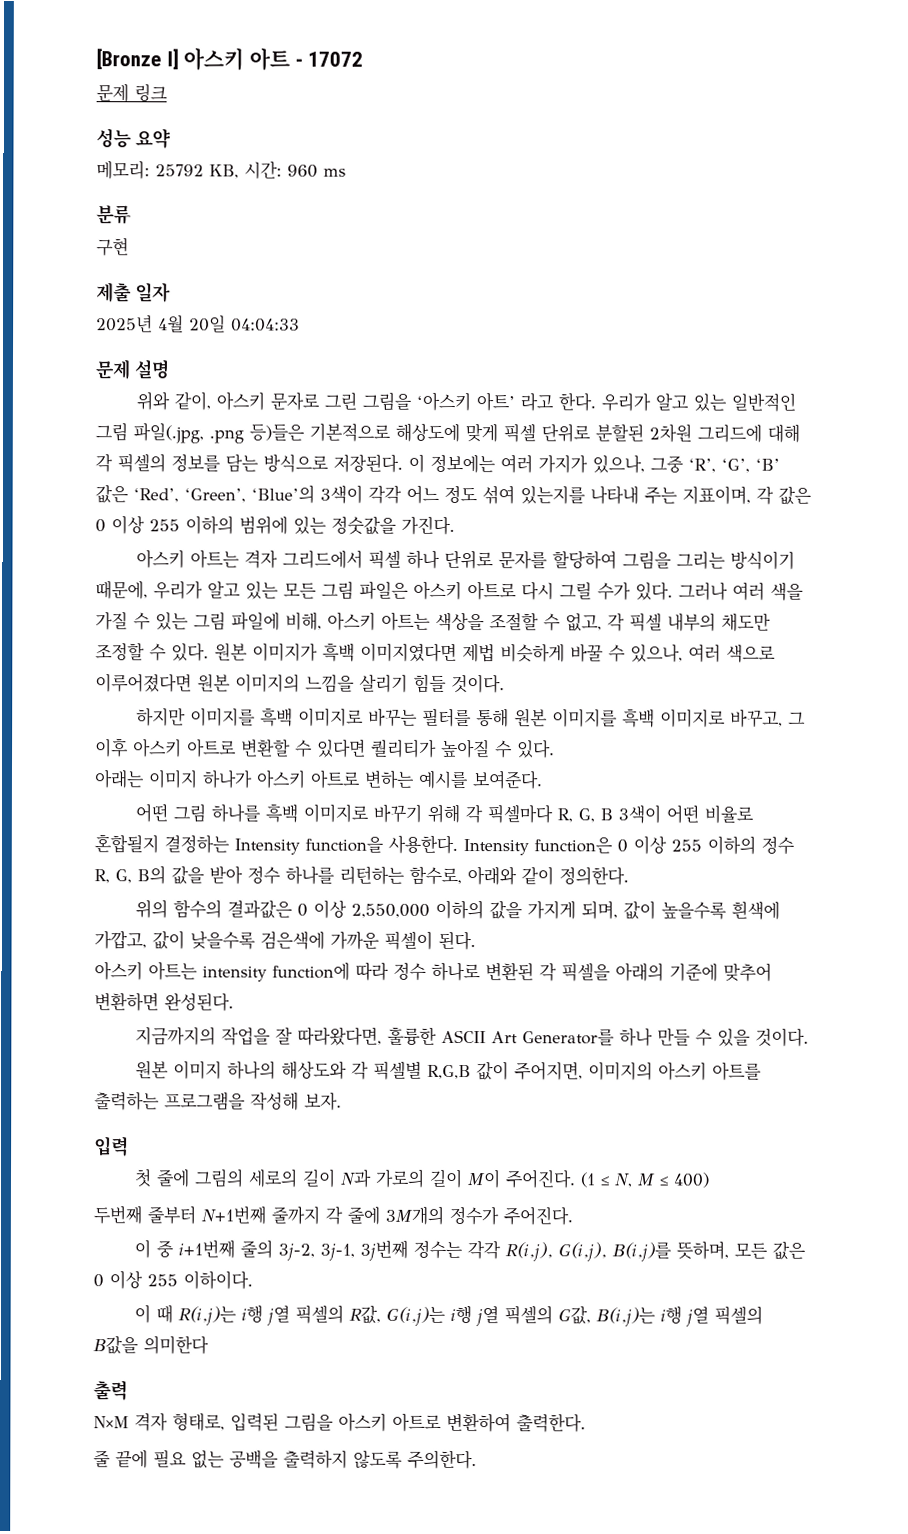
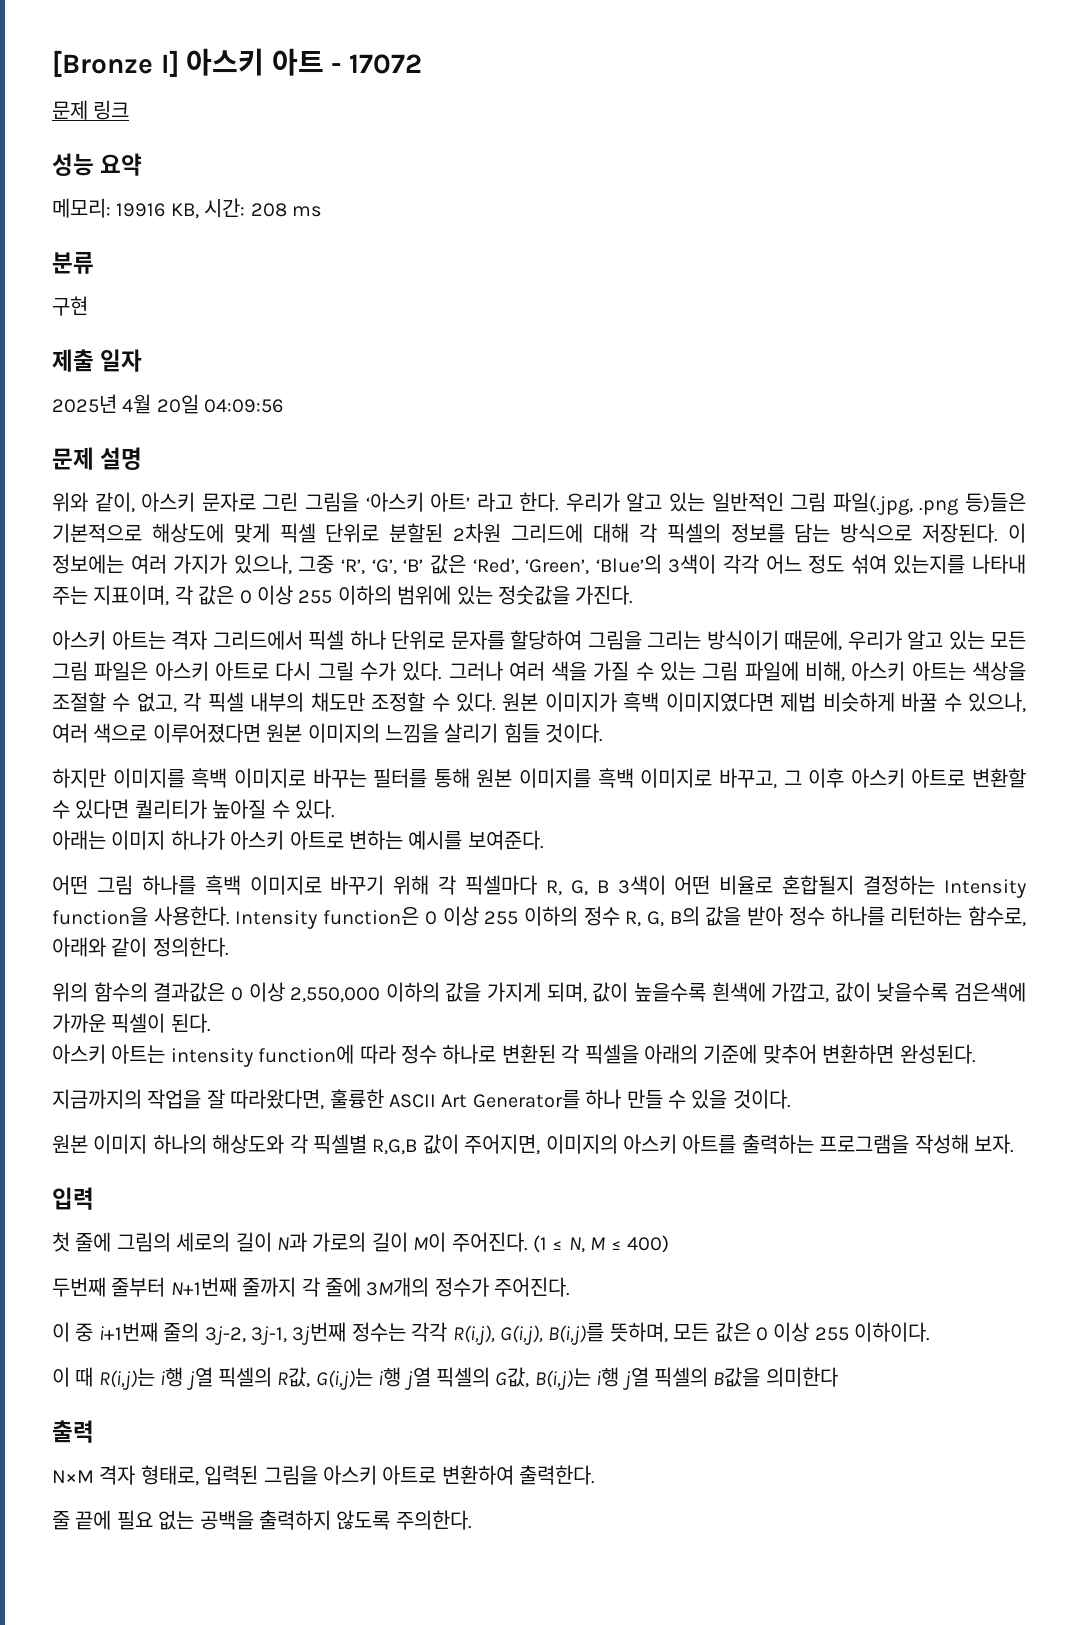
- 메모리: 25792 KB, 시간: 960 ms
+ 메모리: 19916 KB, 시간: 208 ms
- 2025년 4월 20일 04:04:33
+ 2025년 4월 20일 04:09:56

